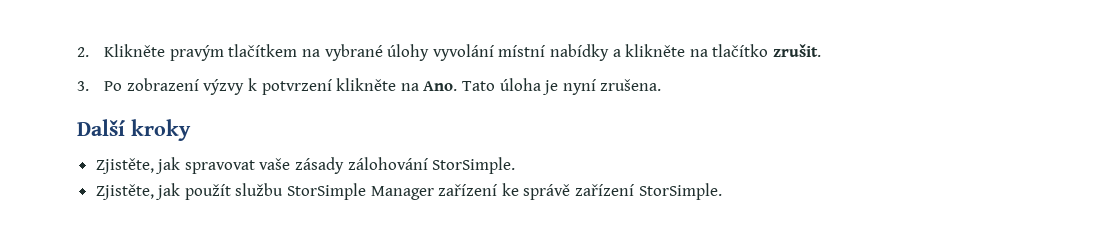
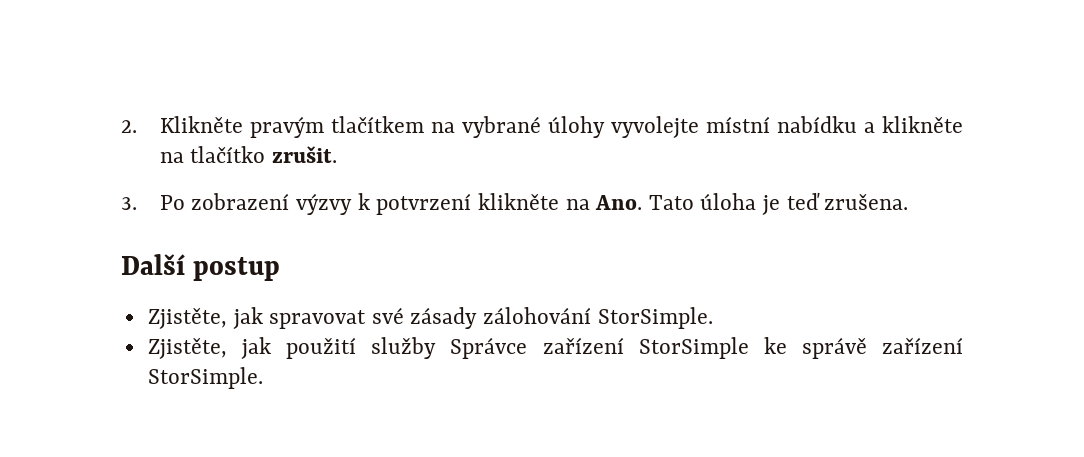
- 2. Klikněte pravým tlačítkem na vybrané úlohy vyvolání místní nabídky a klikněte na tlačítko zrušit.
+ 2. Klikněte pravým tlačítkem na vybrané úlohy vyvolejte místní nabídku a klikněte na tlačítko zrušit.
- 3. Po zobrazení výzvy k potvrzení klikněte na Ano. Tato úloha je nyní zrušena.
+ 3. Po zobrazení výzvy k potvrzení klikněte na Ano. Tato úloha je teď zrušena.
- Další kroky
+ Další postup
- Zjistěte, jak spravovat vaše zásady zálohování StorSimple.
+ Zjistěte, jak spravovat své zásady zálohování StorSimple.
- Zjistěte, jak použít službu StorSimple Manager zařízení ke správě zařízení StorSimple.
+ Zjistěte, jak použití služby Správce zařízení StorSimple ke správě zařízení StorSimple.

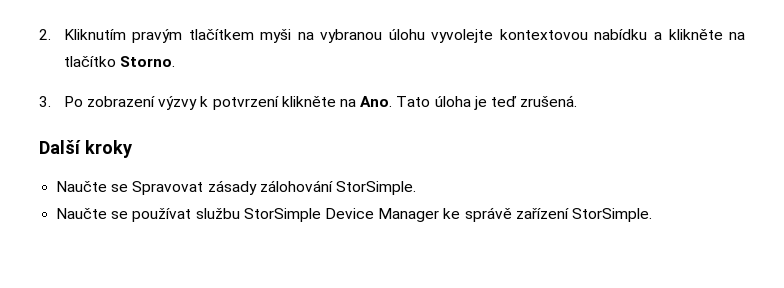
- 2. Klikněte pravým tlačítkem na vybrané úlohy vyvolejte místní nabídku a klikněte na tlačítko zrušit.
+ 2. Kliknutím pravým tlačítkem myši na vybranou úlohu vyvolejte kontextovou nabídku a klikněte na tlačítko Storno.
- 3. Po zobrazení výzvy k potvrzení klikněte na Ano. Tato úloha je teď zrušena.
+ 3. Po zobrazení výzvy k potvrzení klikněte na Ano. Tato úloha je teď zrušená.
- Další postup
- Zjistěte, jak spravovat své zásady zálohování StorSimple.
- Zjistěte, jak použití služby Správce zařízení StorSimple ke správě zařízení StorSimple.
+ Další kroky
+ Naučte se Spravovat zásady zálohování StorSimple.
+ Naučte se používat službu StorSimple Device Manager ke správě zařízení StorSimple.

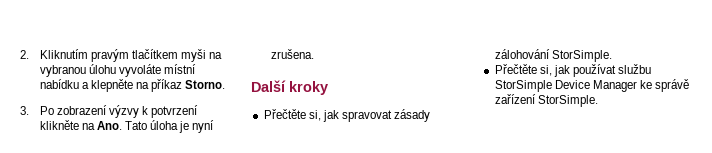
- 2. Kliknutím pravým tlačítkem myši na vybranou úlohu vyvolejte kontextovou nabídku a klikněte na tlačítko Storno.
+ 2. Kliknutím pravým tlačítkem myši na vybranou úlohu vyvoláte místní nabídku a klepněte na příkaz Storno.
- 3. Po zobrazení výzvy k potvrzení klikněte na Ano. Tato úloha je teď zrušená.
+ 3. Po zobrazení výzvy k potvrzení klikněte na Ano. Tato úloha je nyní zrušena.
- Naučte se Spravovat zásady zálohování StorSimple.
+ Přečtěte si, jak spravovat zásady zálohování StorSimple.
- Naučte se používat službu StorSimple Device Manager ke správě zařízení StorSimple.
+ Přečtěte si, jak používat službu StorSimple Device Manager ke správě zařízení StorSimple.

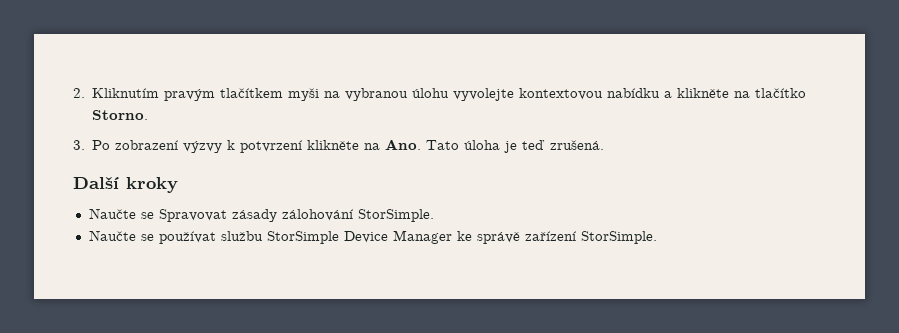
- 2. Kliknutím pravým tlačítkem myši na vybranou úlohu vyvoláte místní nabídku a klepněte na příkaz Storno.
+ 2. Kliknutím pravým tlačítkem myši na vybranou úlohu vyvolejte kontextovou nabídku a klikněte na tlačítko Storno.
- 3. Po zobrazení výzvy k potvrzení klikněte na Ano. Tato úloha je nyní zrušena.
+ 3. Po zobrazení výzvy k potvrzení klikněte na Ano. Tato úloha je teď zrušená.
- Přečtěte si, jak spravovat zásady zálohování StorSimple.
+ Naučte se Spravovat zásady zálohování StorSimple.
- Přečtěte si, jak používat službu StorSimple Device Manager ke správě zařízení StorSimple.
+ Naučte se používat službu StorSimple Device Manager ke správě zařízení StorSimple.

